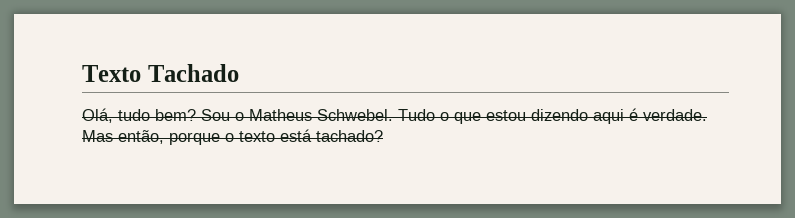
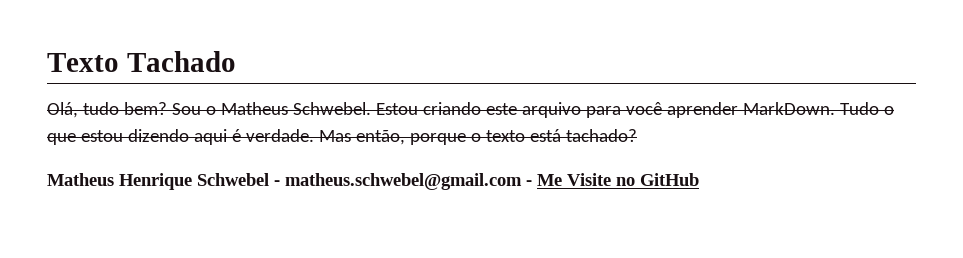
+ Estou criando este arquivo para você aprender MarkDown.
+ Matheus Henrique Schwebel - matheus.schwebel@gmail.com - Me Visite no GitHub

